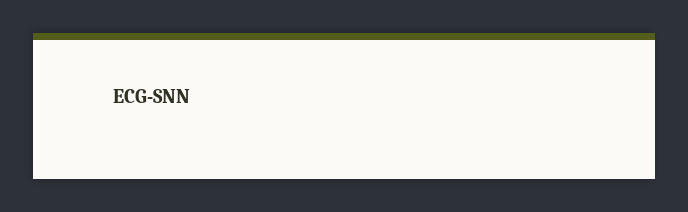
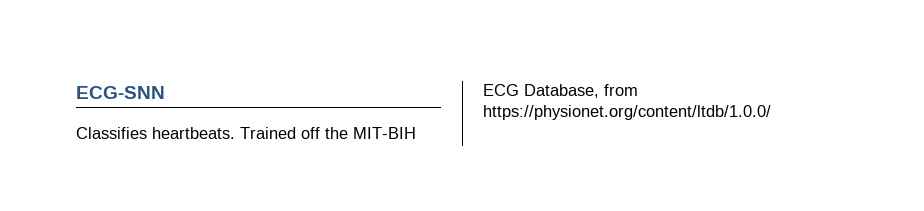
+ Classifies heartbeats. Trained off the MIT-BIH ECG Database, from https://physionet.org/content/ltdb/1.0.0/

